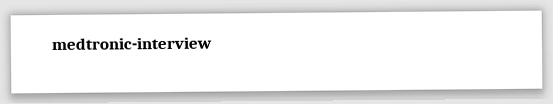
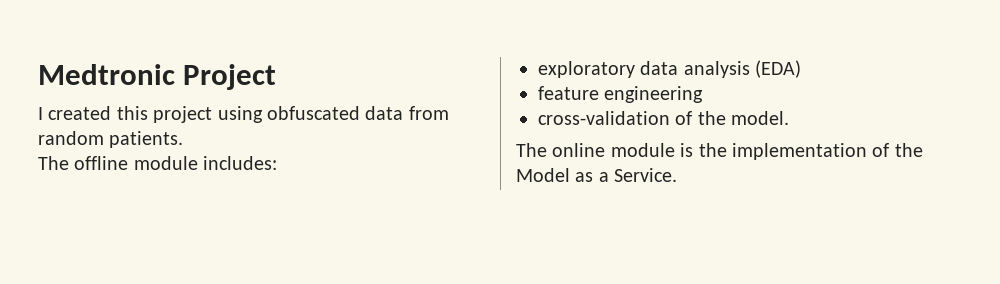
- medtronic-interview
+ Medtronic Project
+ I created this project using obfuscated data from random patients.
+ The offline module includes:
+ exploratory data analysis (EDA)
+ feature engineering
+ cross-validation of the model.
+ The online module is the implementation of the Model as a Service.

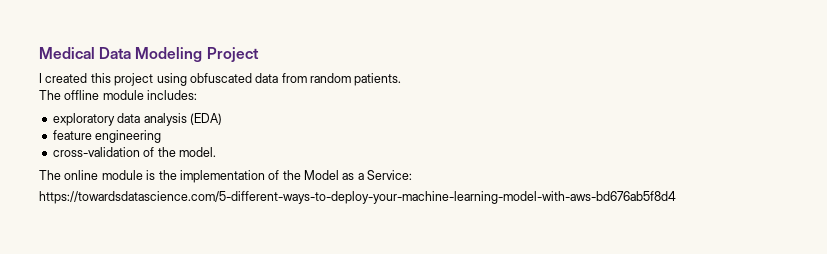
- Medtronic Project
+ Medical Data Modeling Project
- The online module is the implementation of the Model as a Service.
+ The online module is the implementation of the Model as a Service:
+ https://towardsdatascience.com/5-different-ways-to-deploy-your-machine-learning-model-with-aws-bd676ab5f8d4

